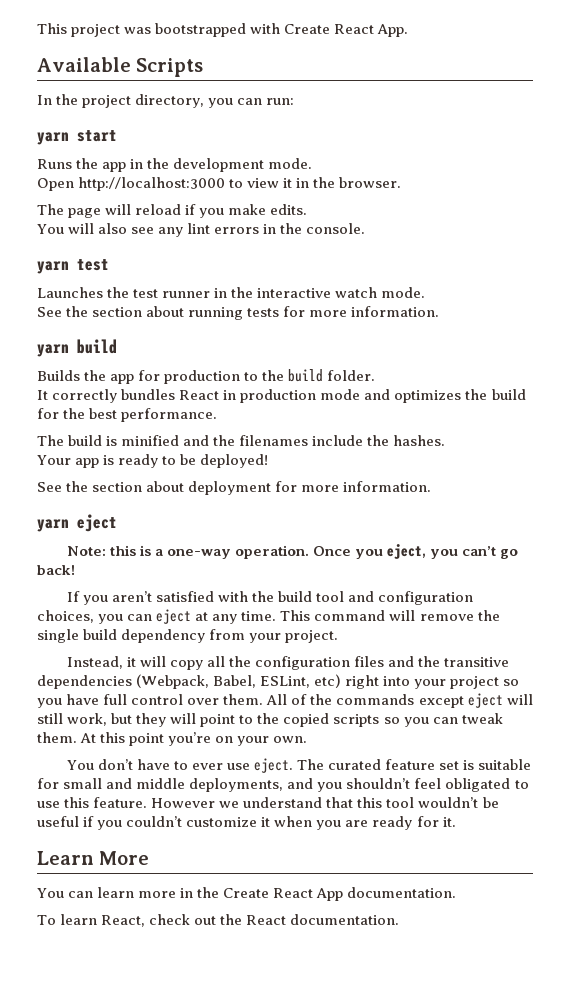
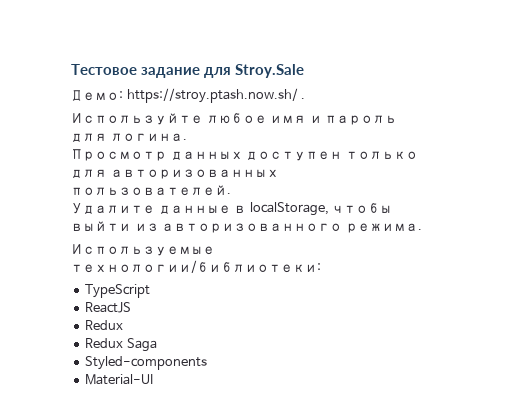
- This project was bootstrapped with Create React App.
- Available Scripts
- In the project directory, you can run:
- yarn start
- Runs the app in the development mode.
- Open http://localhost:3000 to view it in the browser.
- The page will reload if you make edits.
- You will also see any lint errors in the console.
- yarn test
- Launches the test runner in the interactive watch mode.
- See the section about running tests for more information.
- yarn build
- Builds the app for production to the build folder.
- It correctly bundles React in production mode and optimizes the build for the best performance.
- The build is minified and the filenames include the hashes.
- Your app is ready to be deployed!
- See the section about deployment for more information.
- yarn eject
- Note: this is a one-way operation. Once you eject, you can’t go back!
- If you aren’t satisfied with the build tool and configuration choices, you can eject at any time. This command will remove the single build dependency from your project.
- Instead, it will copy all the configuration files and the transitive dependencies (Webpack, Babel, ESLint, etc) right into your project so you have full control over them. All of the commands except eject will still work, but they will point to the copied scripts so you can tweak them. At this point you’re on your own.
- You don’t have to ever use eject. The curated feature set is suitable for small and middle deployments, and you shouldn’t feel obligated to use this feature. However we understand that this tool wouldn’t be useful if you couldn’t customize it when you are ready for it.
- Learn More
- You can learn more in the Create React App documentation.
- To learn React, check out the React documentation.
+ Тестовое задание для Stroy.Sale
+ Демо: https://stroy.ptash.now.sh/ .
+ Используйте любое имя и пароль для логина.
+ Просмотр данных доступен только для авторизованных пользователей.
+ Удалите данные в localStorage, чтобы выйти из авторизованного режима.
+ Используемые технологии/библиотеки:
+ TypeScript
+ ReactJS
+ Redux
+ Redux Saga
+ Styled-components
+ Material-UI

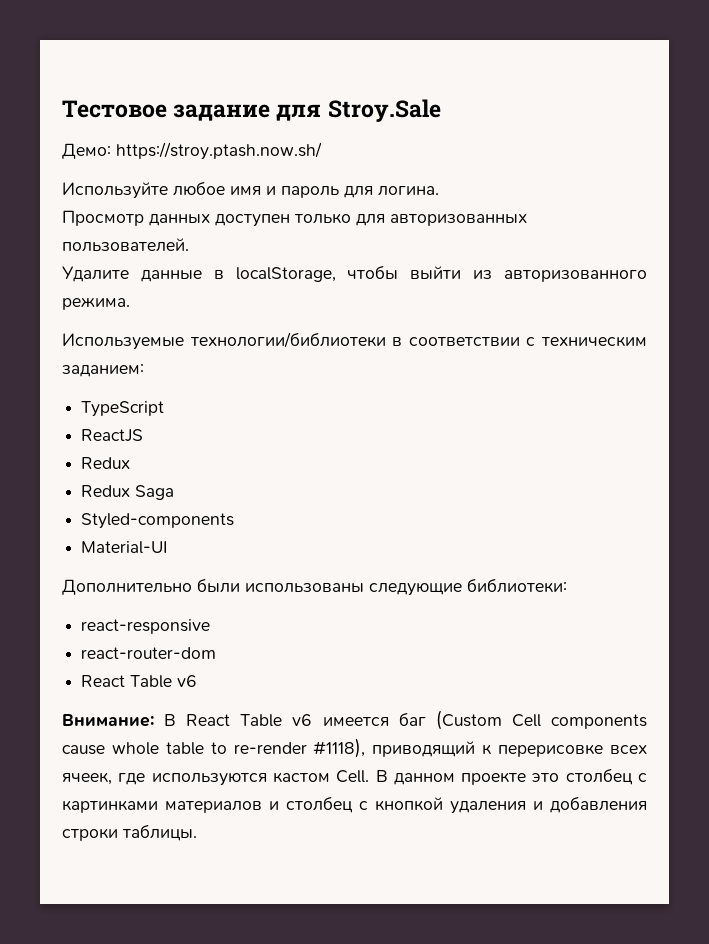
- Демо: https://stroy.ptash.now.sh/ .
+ Демо: https://stroy.ptash.now.sh/
- Используемые технологии/библиотеки:
+ Используемые технологии/библиотеки в соответствии с техническим заданием:
+ Дополнительно были использованы следующие библиотеки:
+ react-responsive
+ react-router-dom
+ React Table v6
+ Внимание: В React Table v6 имеется баг (Custom Cell components cause whole table to re-render #1118), приводящий к перерисовке всех ячеек, где используются кастом Cell. В данном проекте это столбец с картинками материалов и столбец с кнопкой удаления и добавления строки таблицы.

